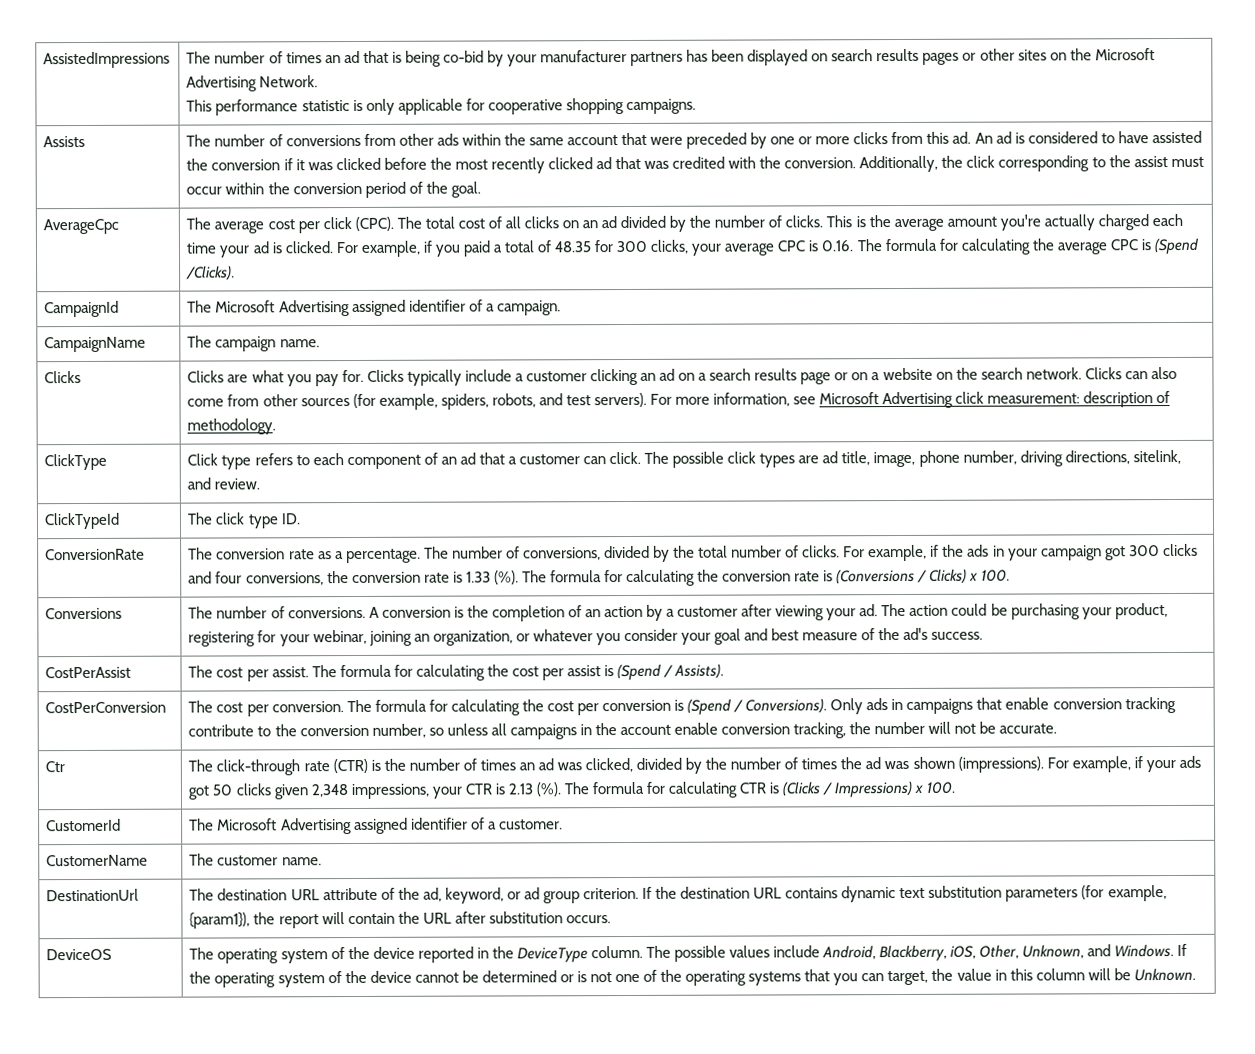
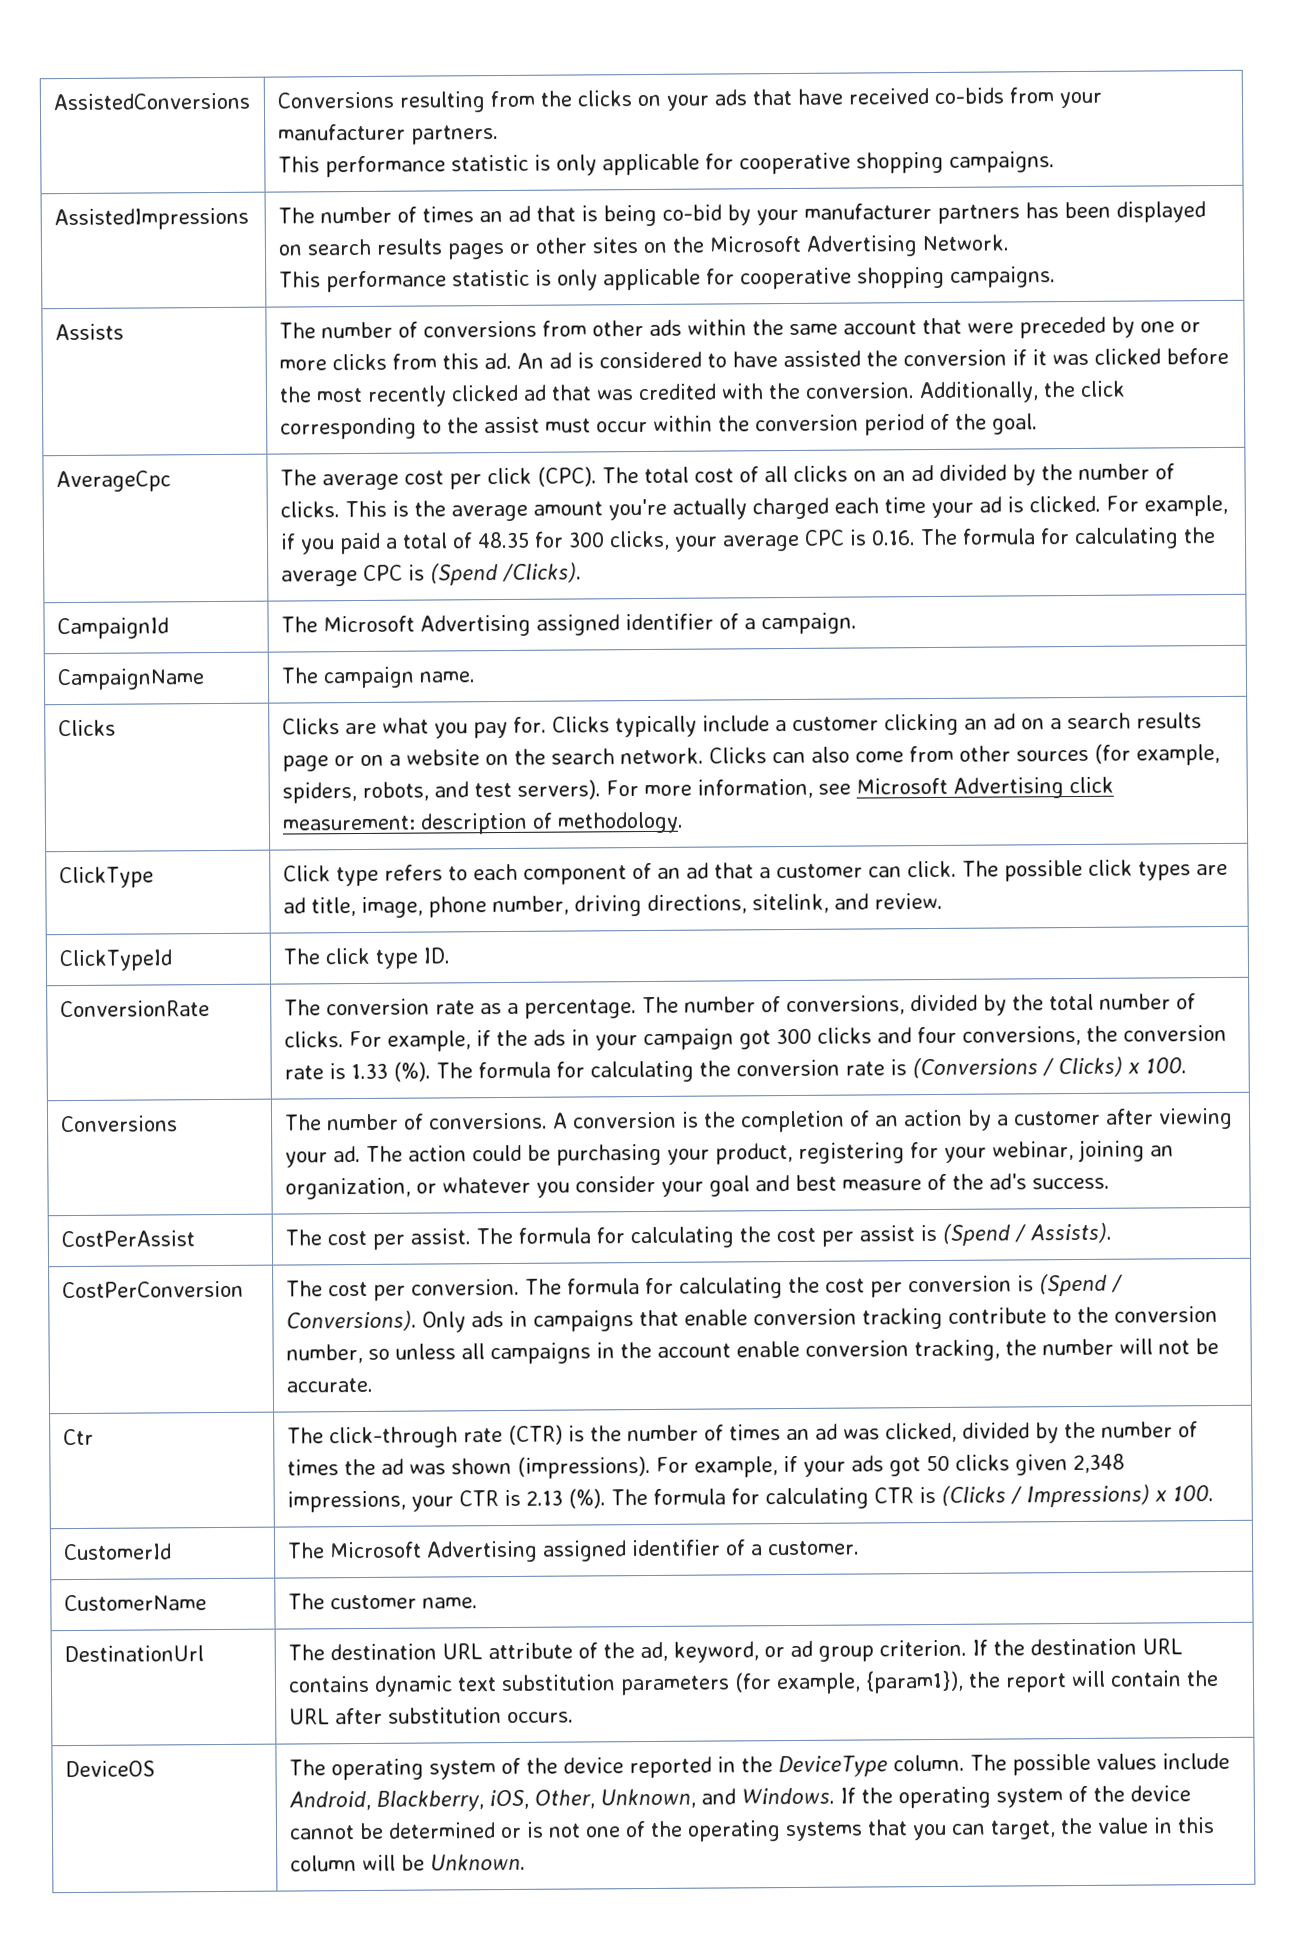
+ AssistedConversions | Conversions resulting from the clicks on your ads that have received co-bids from your manufacturer partners.
+ This performance statistic is only applicable for cooperative shopping campaigns.

